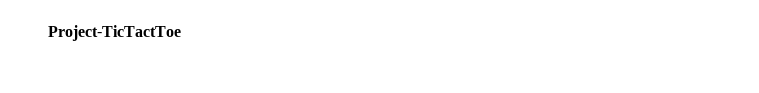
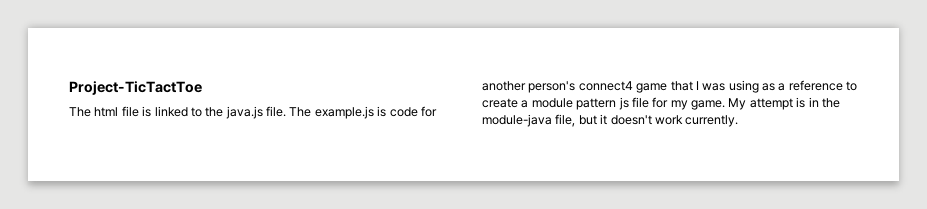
+ The html file is linked to the java.js file. The example.js is code for another person's connect4 game that I was using as a reference to create a module pattern js file for my game. My attempt is in the module-java file, but it doesn't work currently.

